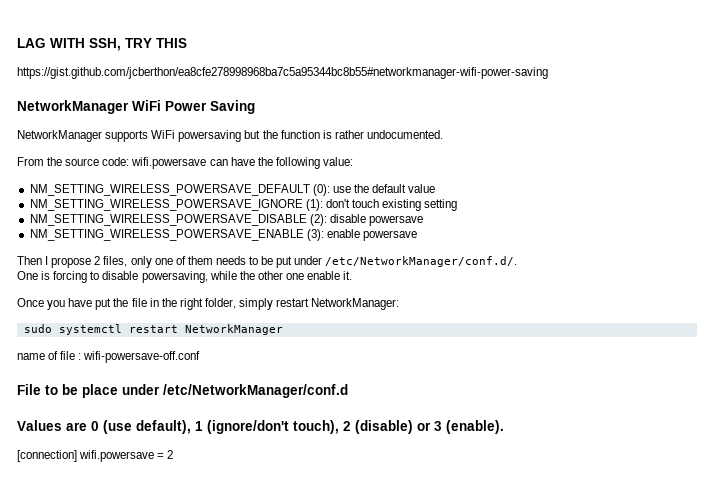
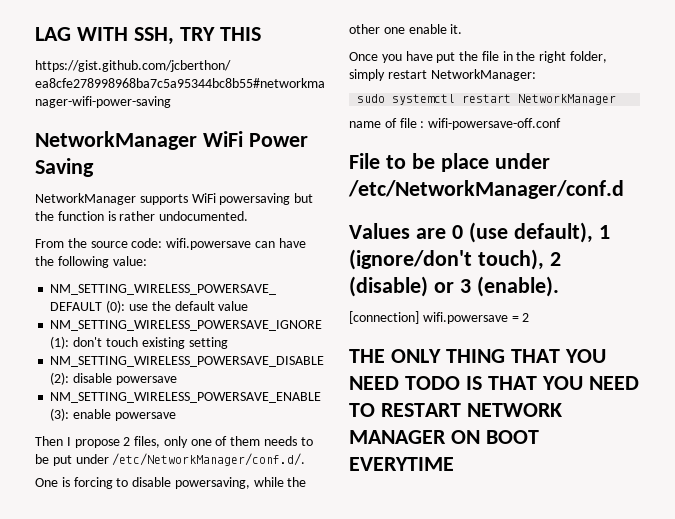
+ THE ONLY THING THAT YOU NEED TODO IS THAT YOU NEED TO RESTART NETWORK MANAGER ON BOOT EVERYTIME

